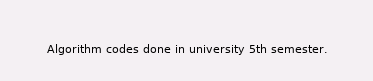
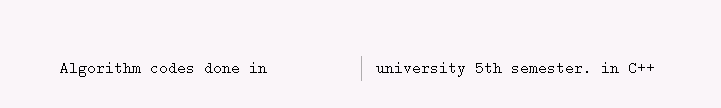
- Algorithm codes done in university 5th semester.
+ Algorithm codes done in university 5th semester. in C++

